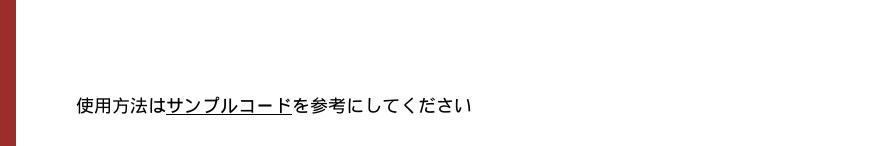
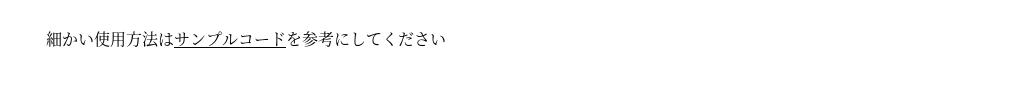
- 使用方法はサンプルコードを参考にしてください
+ 細かい使用方法はサンプルコードを参考にしてください

